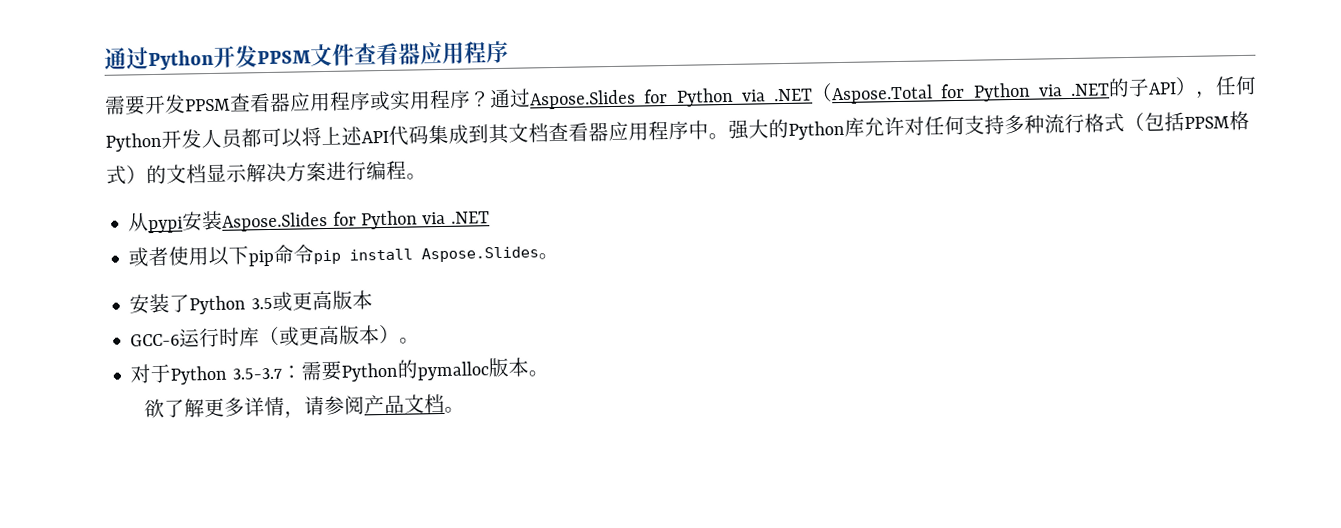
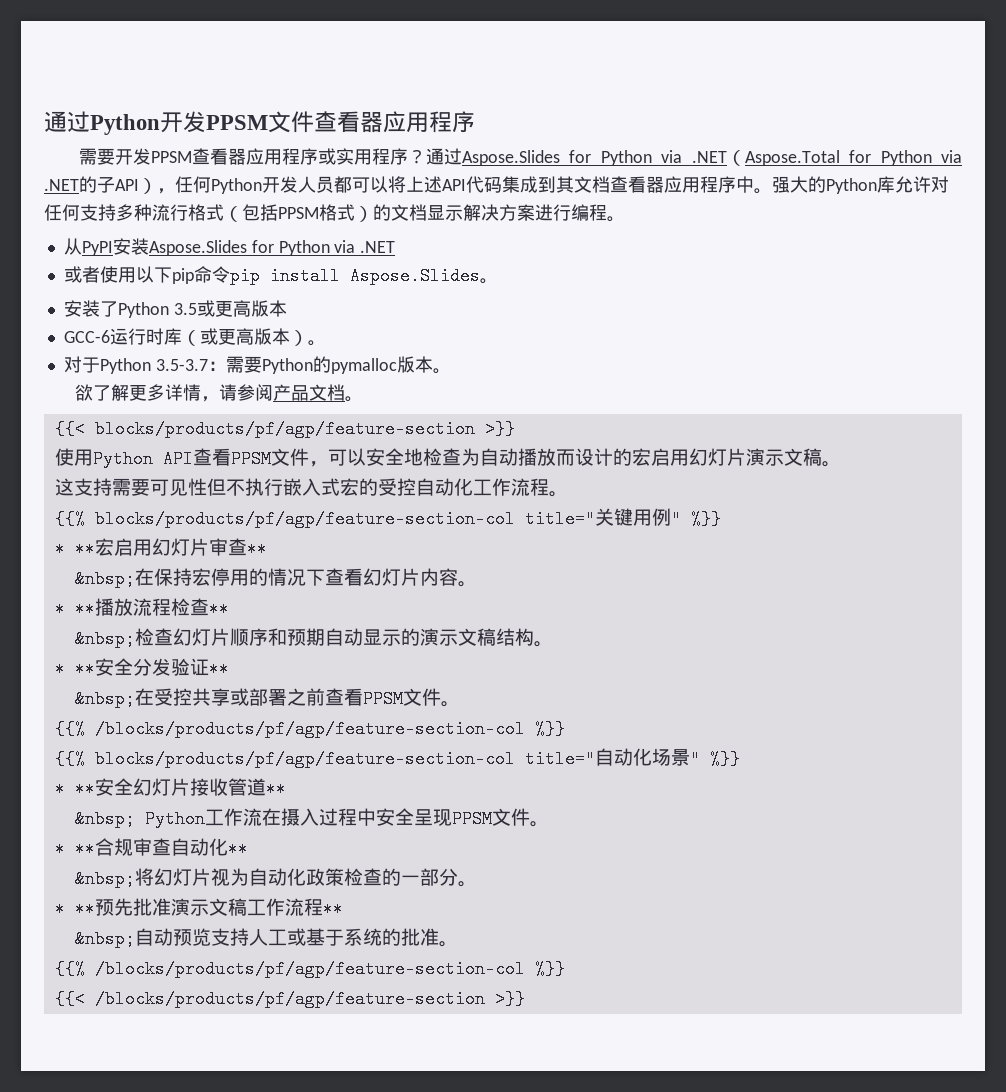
- 从pypi安装Aspose.Slides for Python via .NET
+ 从PyPI安装Aspose.Slides for Python via .NET
+ {{< blocks/products/pf/agp/feature-section >}}
+ 使用Python API查看PPSM文件，可以安全地检查为自动播放而设计的宏启用幻灯片演示文稿。
+ 这支持需要可见性但不执行嵌入式宏的受控自动化工作流程。
+ {{% blocks/products/pf/agp/feature-section-col title="关键用例" %}}
+ * **宏启用幻灯片审查**
+ &nbsp;在保持宏停用的情况下查看幻灯片内容。
+ * **播放流程检查**
+ &nbsp;检查幻灯片顺序和预期自动显示的演示文稿结构。
+ * **安全分发验证**
+ &nbsp;在受控共享或部署之前查看PPSM文件。
+ {{% /blocks/products/pf/agp/feature-section-col %}}
+ {{% blocks/products/pf/agp/feature-section-col title="自动化场景" %}}
+ * **安全幻灯片接收管道**
+ &nbsp; Python工作流在摄入过程中安全呈现PPSM文件。
+ * **合规审查自动化**
+ &nbsp;将幻灯片视为自动化政策检查的一部分。
+ * **预先批准演示文稿工作流程**
+ &nbsp;自动预览支持人工或基于系统的批准。
+ {{% /blocks/products/pf/agp/feature-section-col %}}
+ {{< /blocks/products/pf/agp/feature-section >}}

